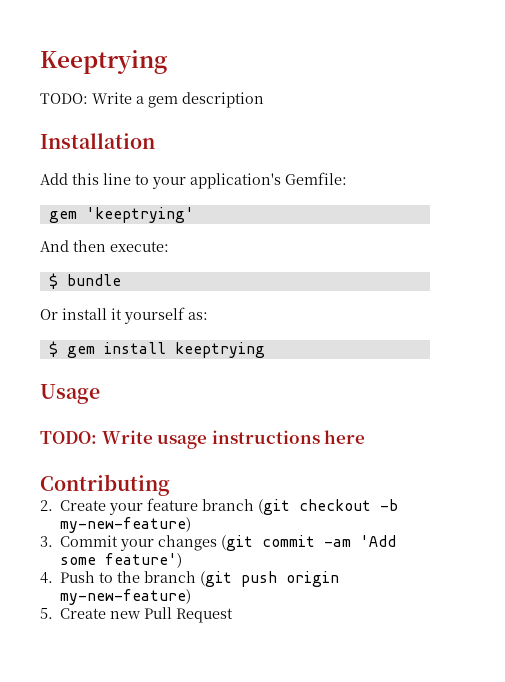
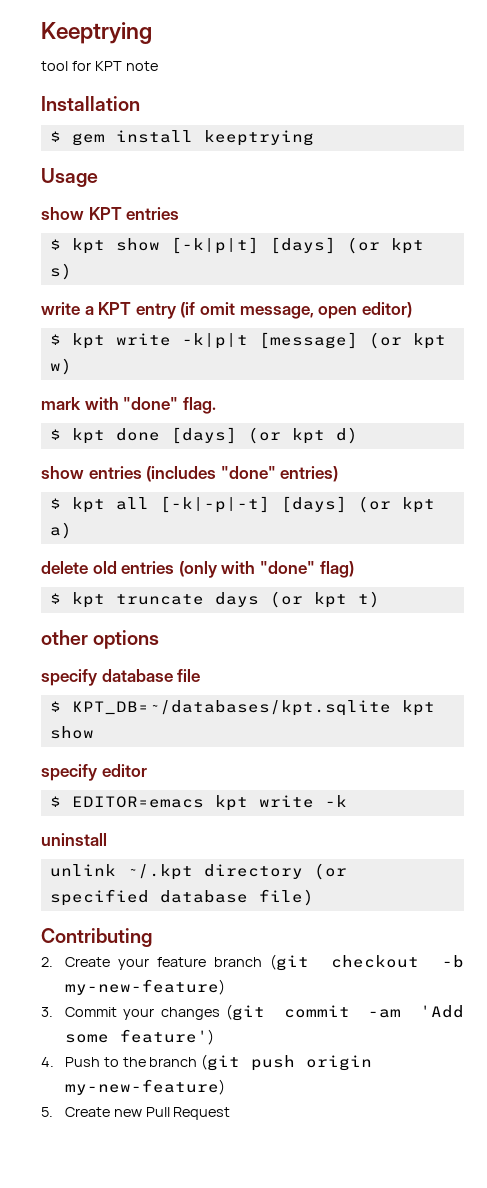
- TODO: Write a gem description
+ tool for KPT note
  Installation
- Add this line to your application's Gemfile:
- gem 'keeptrying'
- And then execute:
- $ bundle
- Or install it yourself as:
- TODO: Write usage instructions here
+ show KPT entries
+ $ kpt show [-k|p|t] [days] (or kpt s)
+ write a KPT entry (if omit message, open editor)
+ $ kpt write -k|p|t [message] (or kpt w)
+ mark with "done" flag.
+ $ kpt done [days] (or kpt d)
+ show entries (includes "done" entries)
+ $ kpt all [-k|-p|-t] [days] (or kpt a)
+ delete old entries (only with "done" flag)
+ $ kpt truncate days (or kpt t)
+ other options
+ specify database file
+ $ KPT_DB=~/databases/kpt.sqlite kpt show
+ specify editor
+ $ EDITOR=emacs kpt write -k
+ uninstall
+ unlink ~/.kpt directory (or specified database file)

